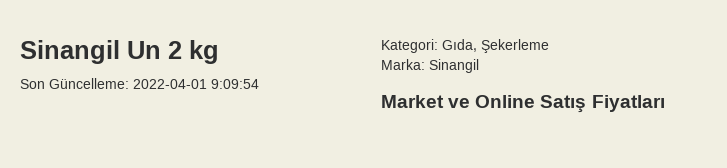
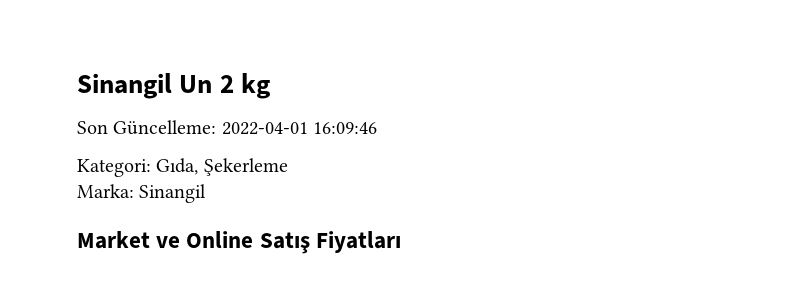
- Son Güncelleme: 2022-04-01 9:09:54
+ Son Güncelleme: 2022-04-01 16:09:46

